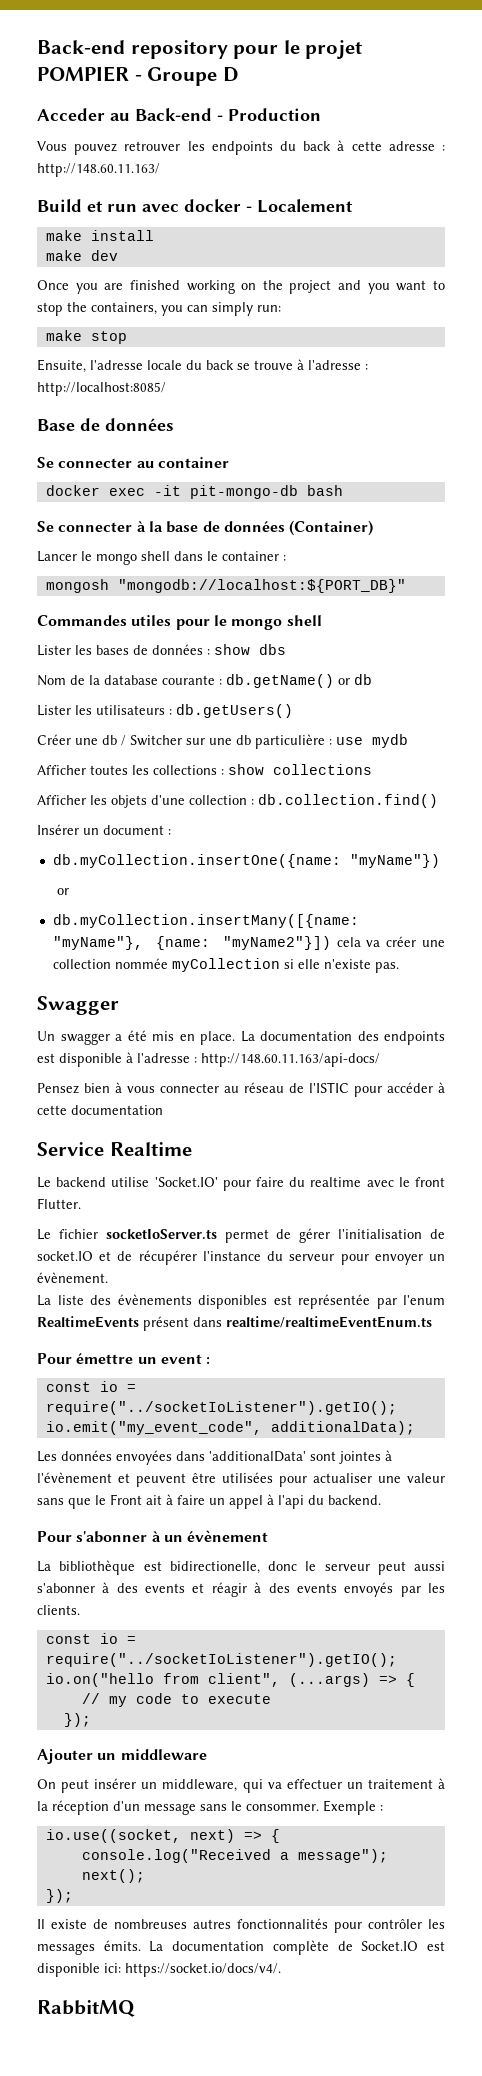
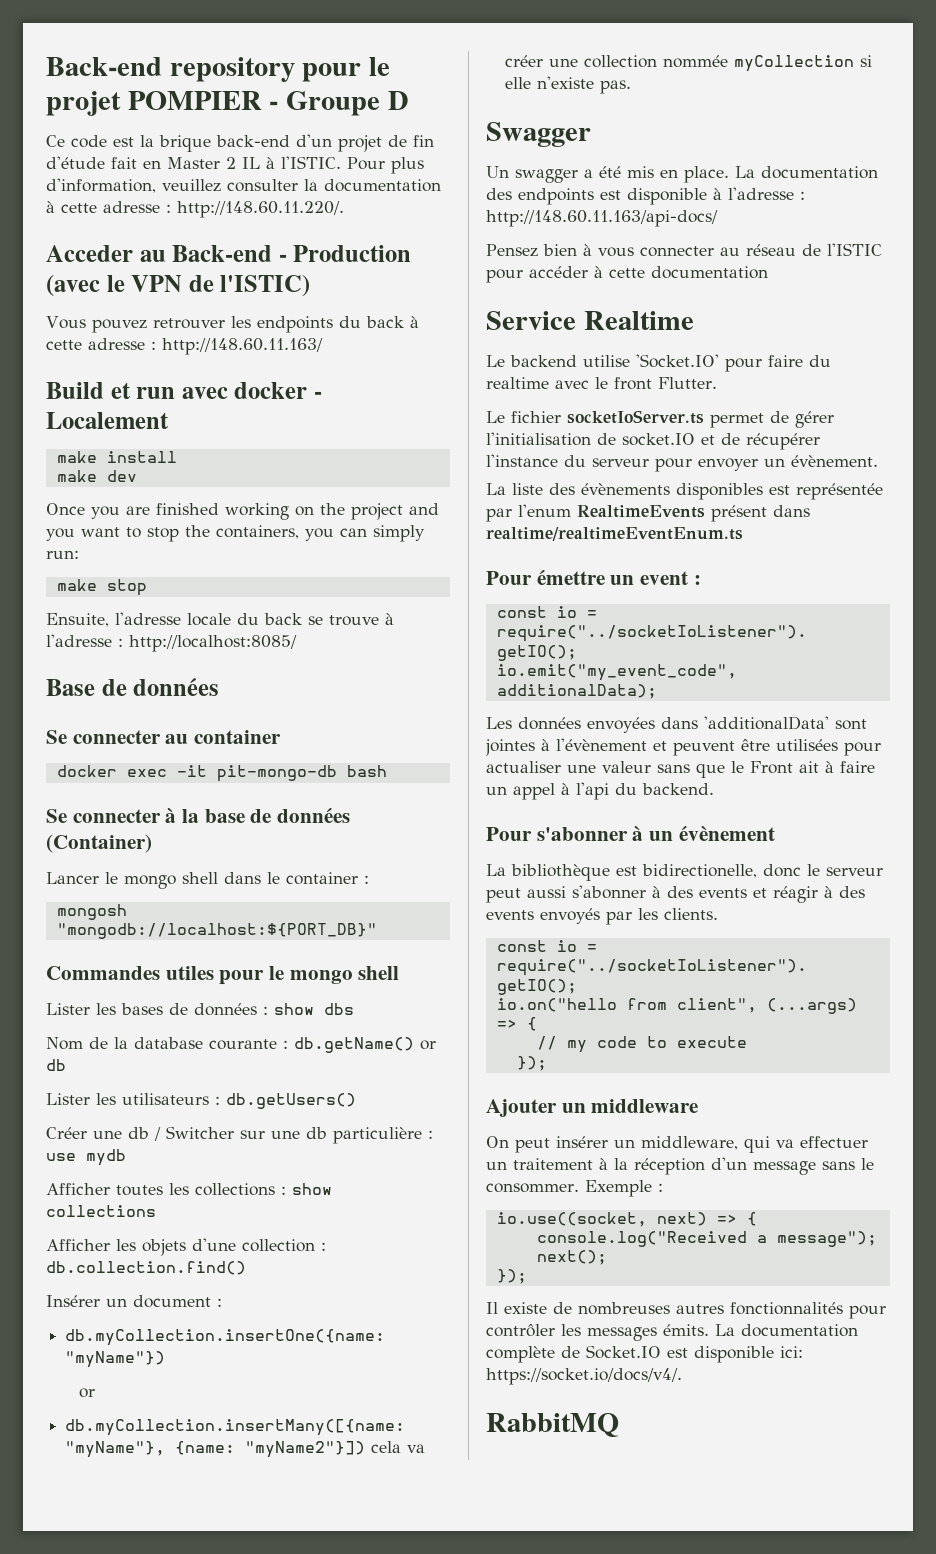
+ Ce code est la brique back-end d'un projet de fin d'étude fait en Master 2 IL à l'ISTIC. Pour plus d'information, veuillez consulter la documentation à cette adresse : http://148.60.11.220/.
- Acceder au Back-end - Production
+ Acceder au Back-end - Production (avec le VPN de l'ISTIC)

